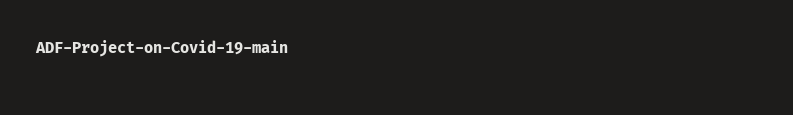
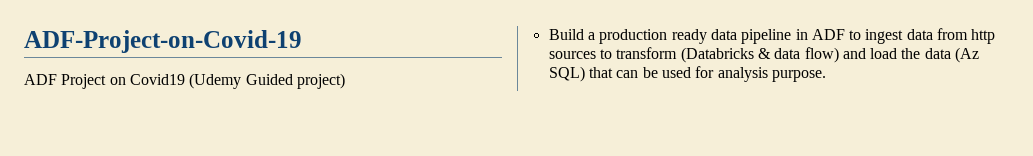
- ADF-Project-on-Covid-19-main
+ ADF-Project-on-Covid-19
+ ADF Project on Covid19 (Udemy Guided project)
+ Build a production ready data pipeline in ADF to ingest data from http sources to transform (Databricks & data flow) and load the data (Az SQL) that can be used for analysis purpose.

